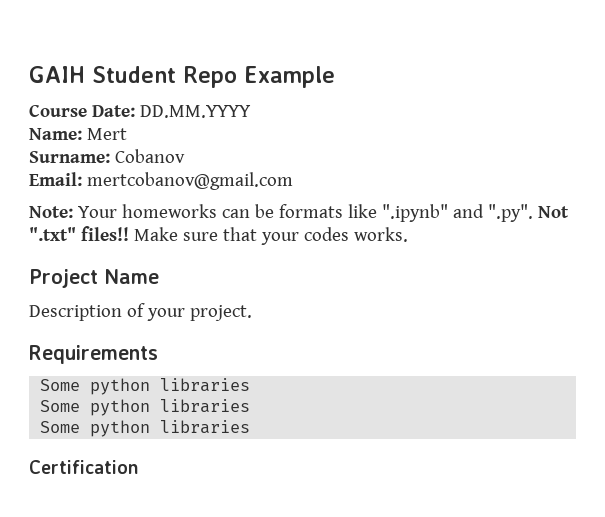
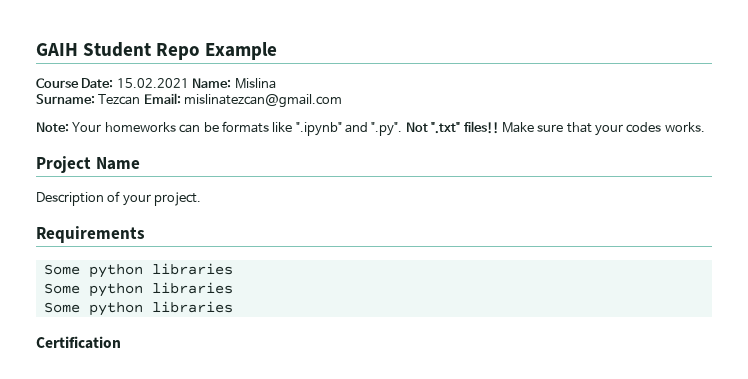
- Course Date: DD.MM.YYYY
- Name: Mert
- Surname: Cobanov
- Email: mertcobanov@gmail.com
+ Course Date: 15.02.2021 Name: Mislina
+ Surname: Tezcan Email: mislinatezcan@gmail.com

